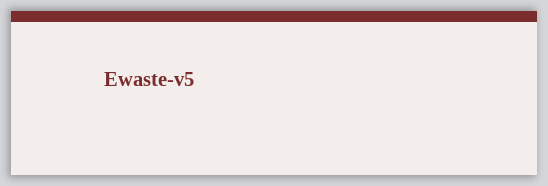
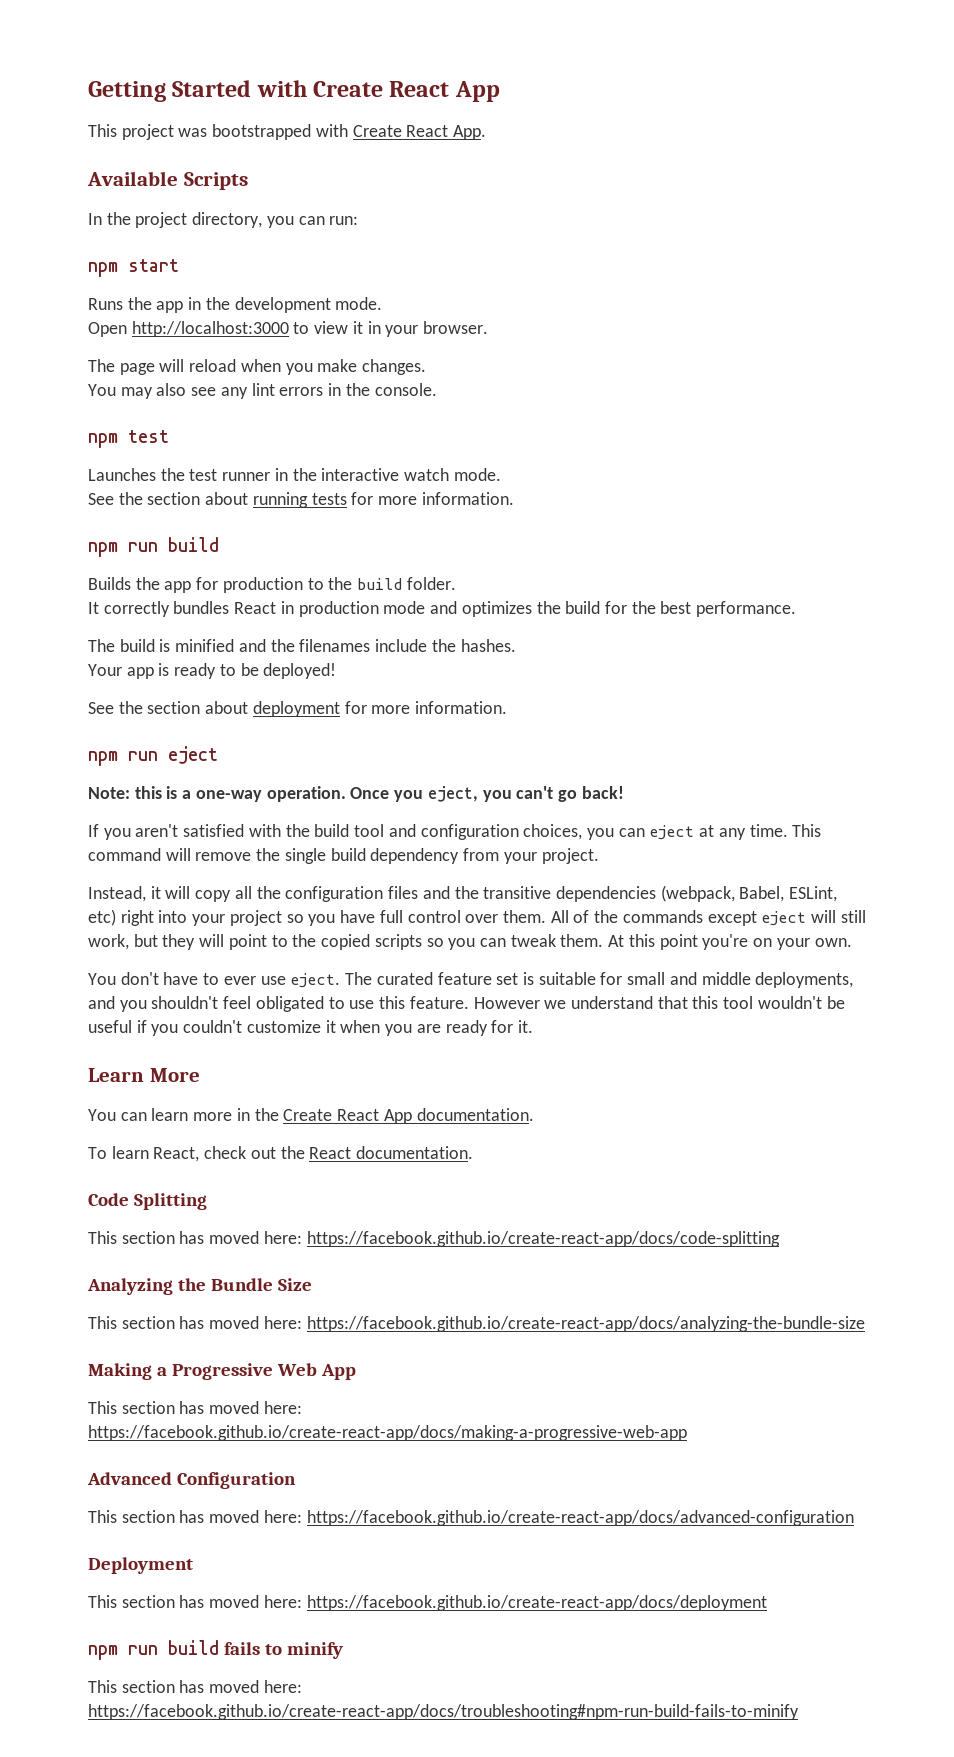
- Ewaste-v5
+ Getting Started with Create React App
+ This project was bootstrapped with Create React App.
+ Available Scripts
+ In the project directory, you can run:
+ npm start
+ Runs the app in the development mode.
+ Open http://localhost:3000 to view it in your browser.
+ The page will reload when you make changes.
+ You may also see any lint errors in the console.
+ npm test
+ Launches the test runner in the interactive watch mode.
+ See the section about running tests for more information.
+ npm run build
+ Builds the app for production to the build folder.
+ It correctly bundles React in production mode and optimizes the build for the best performance.
+ The build is minified and the filenames include the hashes.
+ Your app is ready to be deployed!
+ See the section about deployment for more information.
+ npm run eject
+ Note: this is a one-way operation. Once you eject, you can't go back!
+ If you aren't satisfied with the build tool and configuration choices, you can eject at any time. This command will remove the single build dependency from your project.
+ Instead, it will copy all the configuration files and the transitive dependencies (webpack, Babel, ESLint, etc) right into your project so you have full control over them. All of the commands except eject will still work, but they will point to the copied scripts so you can tweak them. At this point you're on your own.
+ You don't have to ever use eject. The curated feature set is suitable for small and middle deployments, and you shouldn't feel obligated to use this feature. However we understand that this tool wouldn't be useful if you couldn't customize it when you are ready for it.
+ Learn More
+ You can learn more in the Create React App documentation.
+ To learn React, check out the React documentation.
+ Code Splitting
+ This section has moved here: https://facebook.github.io/create-react-app/docs/code-splitting
+ Analyzing the Bundle Size
+ This section has moved here: https://facebook.github.io/create-react-app/docs/analyzing-the-bundle-size
+ Making a Progressive Web App
+ This section has moved here: https://facebook.github.io/create-react-app/docs/making-a-progressive-web-app
+ Advanced Configuration
+ This section has moved here: https://facebook.github.io/create-react-app/docs/advanced-configuration
+ Deployment
+ This section has moved here: https://facebook.github.io/create-react-app/docs/deployment
+ npm run build fails to minify
+ This section has moved here: https://facebook.github.io/create-react-app/docs/troubleshooting#npm-run-build-fails-to-minify

